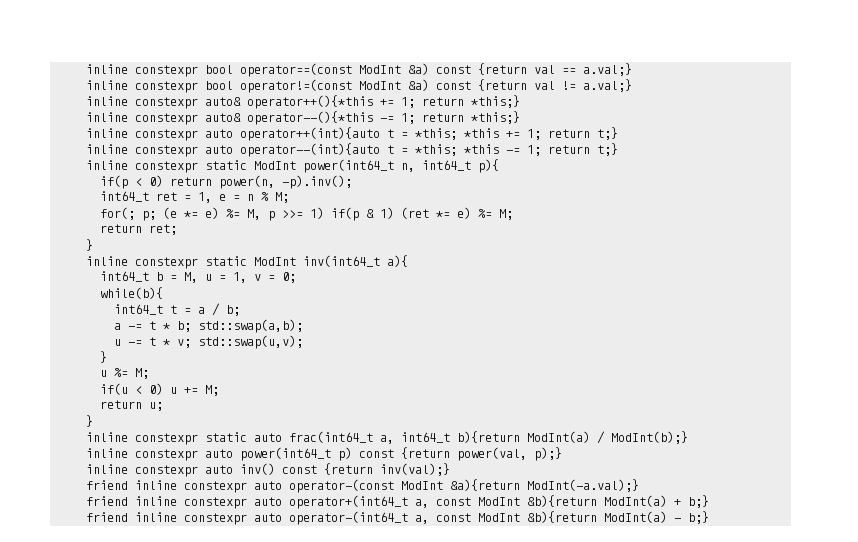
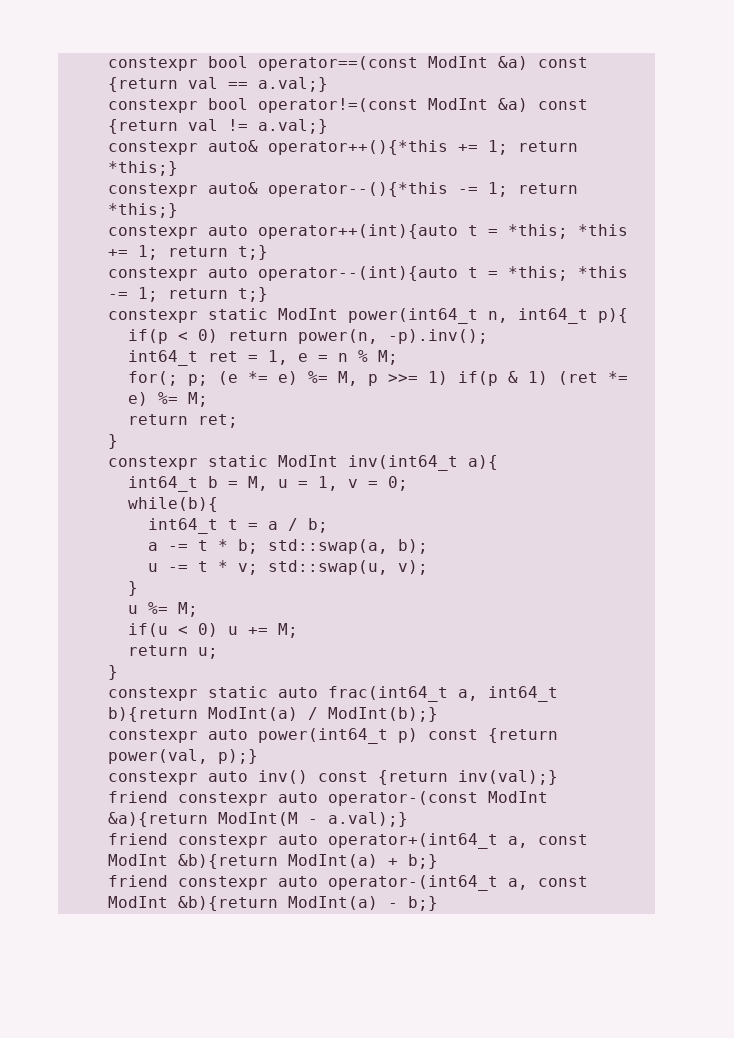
- inline constexpr bool operator==(const ModInt &a) const {return val == a.val;}
+ constexpr bool operator==(const ModInt &a) const {return val == a.val;}
- inline constexpr bool operator!=(const ModInt &a) const {return val != a.val;}
+ constexpr bool operator!=(const ModInt &a) const {return val != a.val;}
- inline constexpr auto& operator++(){*this += 1; return *this;}
+ constexpr auto& operator++(){*this += 1; return *this;}
- inline constexpr auto& operator--(){*this -= 1; return *this;}
+ constexpr auto& operator--(){*this -= 1; return *this;}
- inline constexpr auto operator++(int){auto t = *this; *this += 1; return t;}
+ constexpr auto operator++(int){auto t = *this; *this += 1; return t;}
- inline constexpr auto operator--(int){auto t = *this; *this -= 1; return t;}
+ constexpr auto operator--(int){auto t = *this; *this -= 1; return t;}
- inline constexpr static ModInt power(int64_t n, int64_t p){
+ constexpr static ModInt power(int64_t n, int64_t p){
- inline constexpr static ModInt inv(int64_t a){
+ constexpr static ModInt inv(int64_t a){
- a -= t * b; std::swap(a,b);
+ a -= t * b; std::swap(a, b);
- u -= t * v; std::swap(u,v);
+ u -= t * v; std::swap(u, v);
- inline constexpr static auto frac(int64_t a, int64_t b){return ModInt(a) / ModInt(b);}
+ constexpr static auto frac(int64_t a, int64_t b){return ModInt(a) / ModInt(b);}
- inline constexpr auto power(int64_t p) const {return power(val, p);}
+ constexpr auto power(int64_t p) const {return power(val, p);}
- inline constexpr auto inv() const {return inv(val);}
+ constexpr auto inv() const {return inv(val);}
- friend inline constexpr auto operator-(const ModInt &a){return ModInt(-a.val);}
- friend inline constexpr auto operator+(int64_t a, const ModInt &b){return ModInt(a) + b;}
+ friend constexpr auto operator-(const ModInt &a){return ModInt(M - a.val);}
+ friend constexpr auto operator+(int64_t a, const ModInt &b){return ModInt(a) + b;}
- friend inline constexpr auto operator-(int64_t a, const ModInt &b){return ModInt(a) - b;}
+ friend constexpr auto operator-(int64_t a, const ModInt &b){return ModInt(a) - b;}

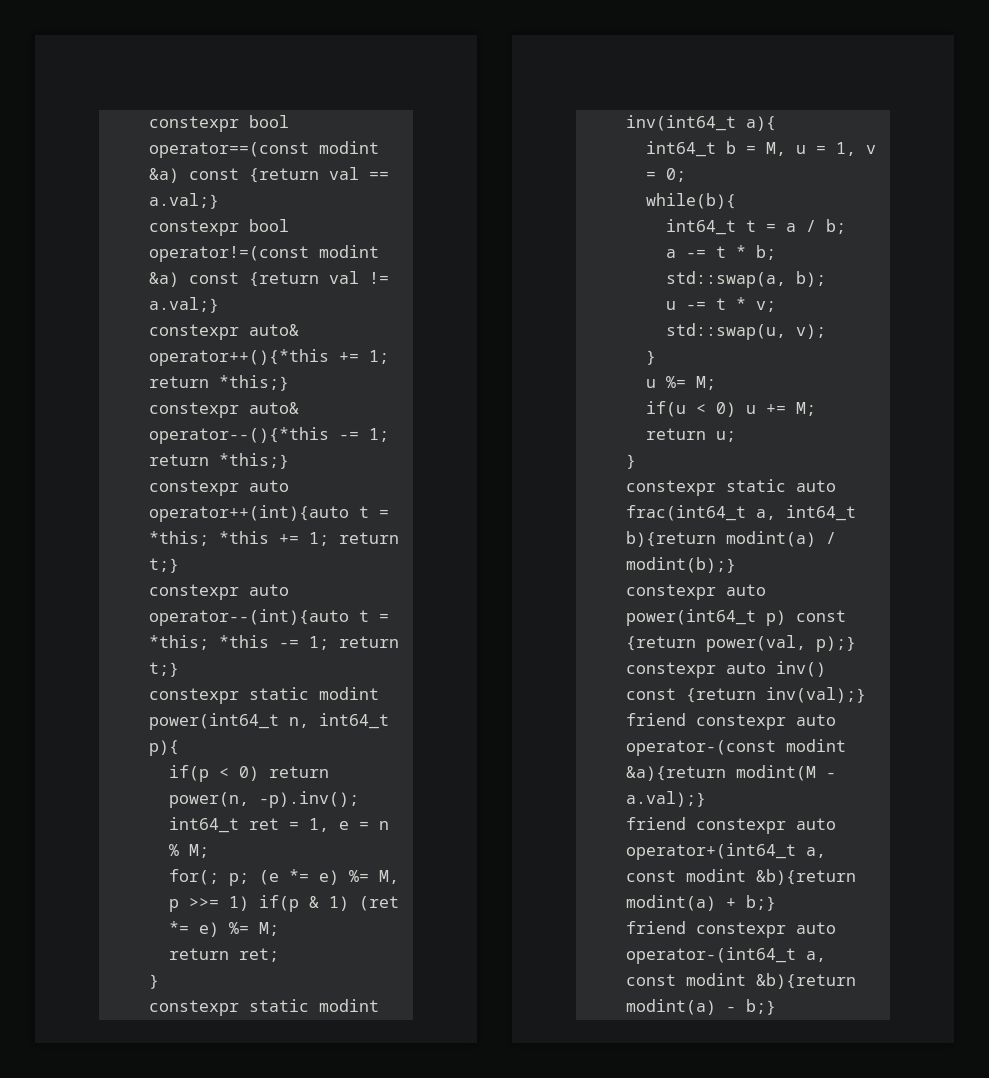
- constexpr bool operator==(const ModInt &a) const {return val == a.val;}
+ constexpr bool operator==(const modint &a) const {return val == a.val;}
- constexpr bool operator!=(const ModInt &a) const {return val != a.val;}
+ constexpr bool operator!=(const modint &a) const {return val != a.val;}
- constexpr static ModInt power(int64_t n, int64_t p){
+ constexpr static modint power(int64_t n, int64_t p){
- constexpr static ModInt inv(int64_t a){
+ constexpr static modint inv(int64_t a){
- constexpr static auto frac(int64_t a, int64_t b){return ModInt(a) / ModInt(b);}
+ constexpr static auto frac(int64_t a, int64_t b){return modint(a) / modint(b);}
- friend constexpr auto operator-(const ModInt &a){return ModInt(M - a.val);}
+ friend constexpr auto operator-(const modint &a){return modint(M - a.val);}
- friend constexpr auto operator+(int64_t a, const ModInt &b){return ModInt(a) + b;}
+ friend constexpr auto operator+(int64_t a, const modint &b){return modint(a) + b;}
- friend constexpr auto operator-(int64_t a, const ModInt &b){return ModInt(a) - b;}
+ friend constexpr auto operator-(int64_t a, const modint &b){return modint(a) - b;}

